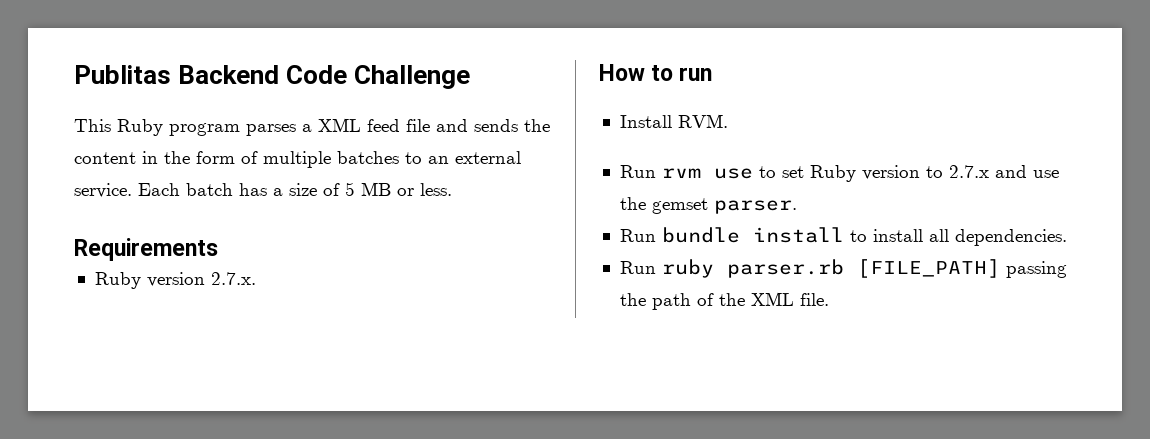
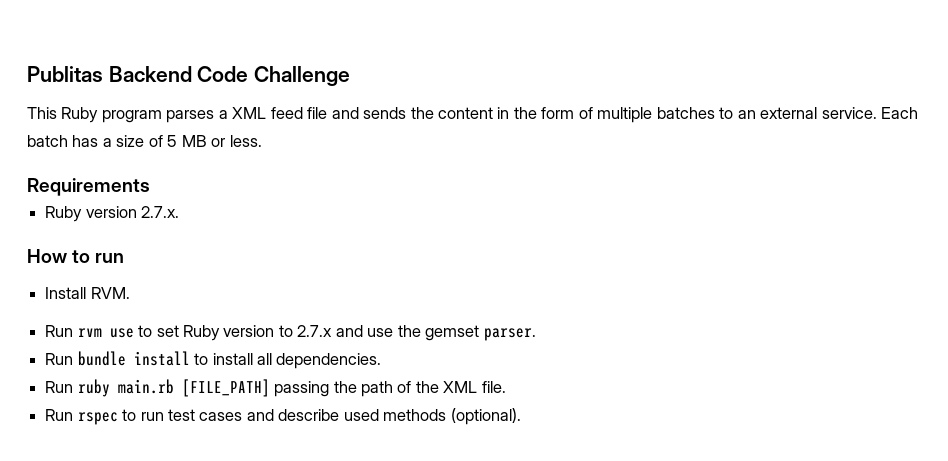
- Run ruby parser.rb [FILE_PATH] passing the path of the XML file.
+ Run ruby main.rb [FILE_PATH] passing the path of the XML file.
+ Run rspec to run test cases and describe used methods (optional).

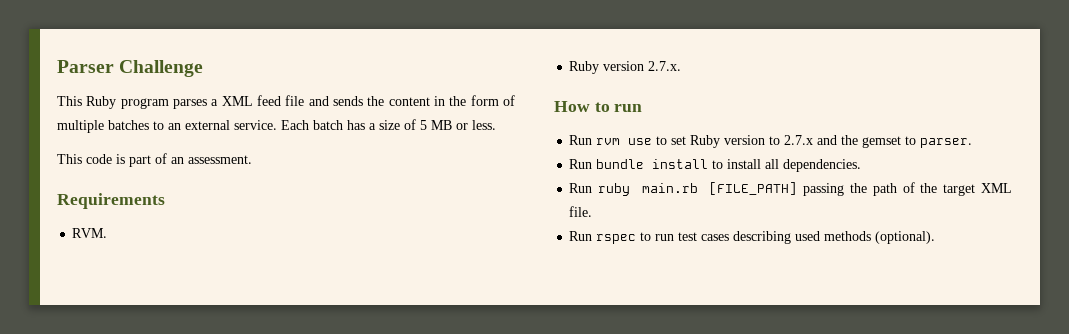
- Publitas Backend Code Challenge
+ Parser Challenge
+ This code is part of an assessment.
+ RVM.
- Install RVM.
- Run rvm use to set Ruby version to 2.7.x and use the gemset parser.
+ Run rvm use to set Ruby version to 2.7.x and the gemset to parser.
- Run ruby main.rb [FILE_PATH] passing the path of the XML file.
+ Run ruby main.rb [FILE_PATH] passing the path of the target XML file.
- Run rspec to run test cases and describe used methods (optional).
+ Run rspec to run test cases describing used methods (optional).

